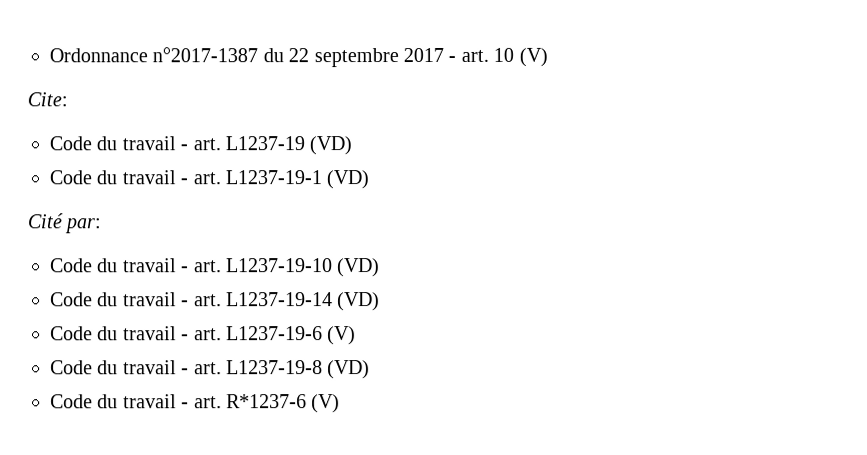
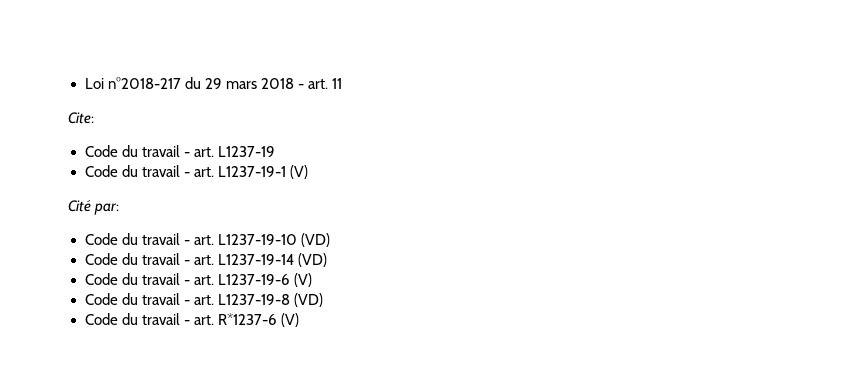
- Ordonnance n°2017-1387 du 22 septembre 2017 - art. 10 (V)
+ Loi n°2018-217 du 29 mars 2018 - art. 11
- Code du travail - art. L1237-19 (VD)
+ Code du travail - art. L1237-19
- Code du travail - art. L1237-19-1 (VD)
+ Code du travail - art. L1237-19-1 (V)

